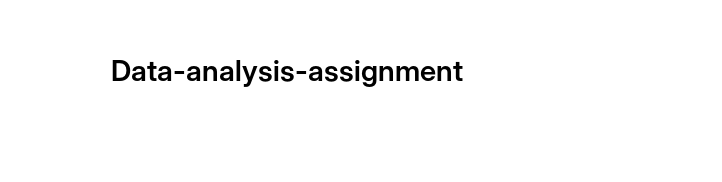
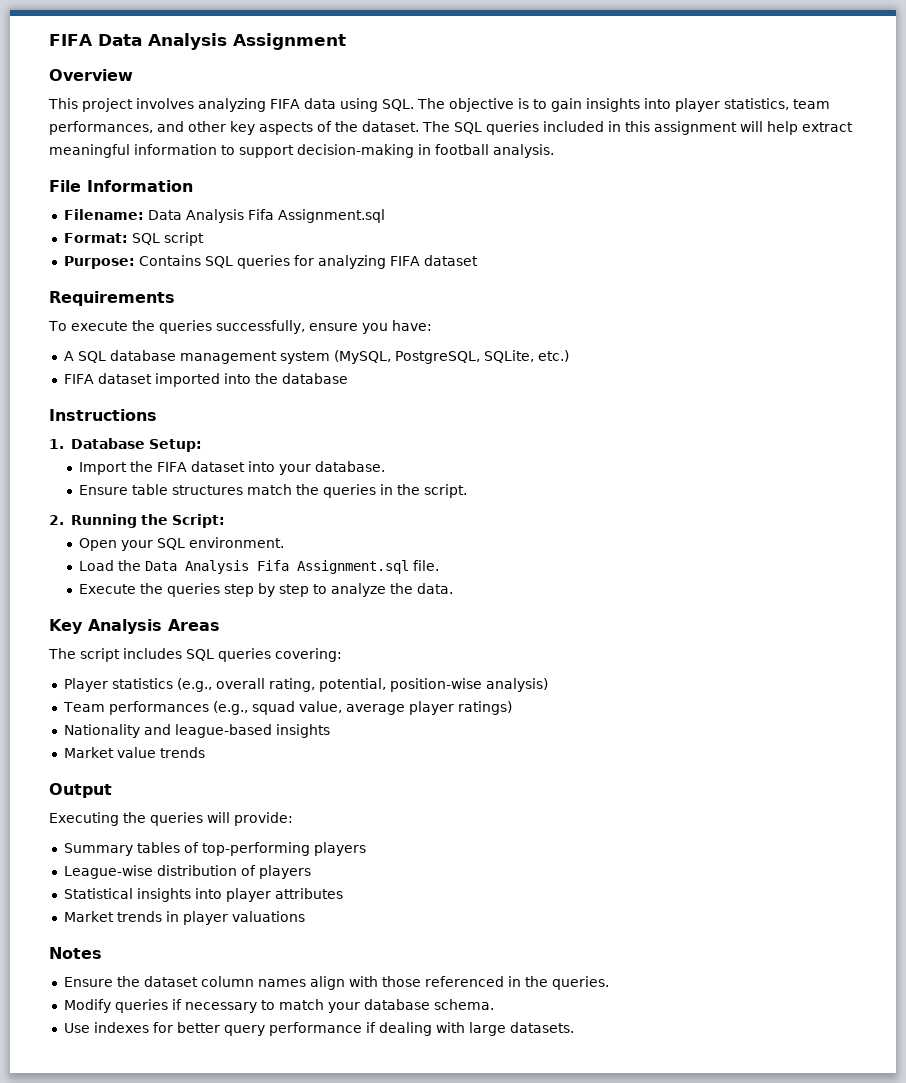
- Data-analysis-assignment
+ FIFA Data Analysis Assignment
+ Overview
+ This project involves analyzing FIFA data using SQL. The objective is to gain insights into player statistics, team performances, and other key aspects of the dataset. The SQL queries included in this assignment will help extract meaningful information to support decision-making in football analysis.
+ File Information
+ Filename: Data Analysis Fifa Assignment.sql
+ Format: SQL script
+ Purpose: Contains SQL queries for analyzing FIFA dataset
+ Requirements
+ To execute the queries successfully, ensure you have:
+ A SQL database management system (MySQL, PostgreSQL, SQLite, etc.)
+ FIFA dataset imported into the database
+ Instructions
+ 1. Database Setup:
+ Import the FIFA dataset into your database.
+ Ensure table structures match the queries in the script.
+ 2. Running the Script:
+ Open your SQL environment.
+ Load the Data Analysis Fifa Assignment.sql file.
+ Execute the queries step by step to analyze the data.
+ Key Analysis Areas
+ The script includes SQL queries covering:
+ Player statistics (e.g., overall rating, potential, position-wise analysis)
+ Team performances (e.g., squad value, average player ratings)
+ Nationality and league-based insights
+ Market value trends
+ Output
+ Executing the queries will provide:
+ Summary tables of top-performing players
+ League-wise distribution of players
+ Statistical insights into player attributes
+ Market trends in player valuations
+ Notes
+ Ensure the dataset column names align with those referenced in the queries.
+ Modify queries if necessary to match your database schema.
+ Use indexes for better query performance if dealing with large datasets.

